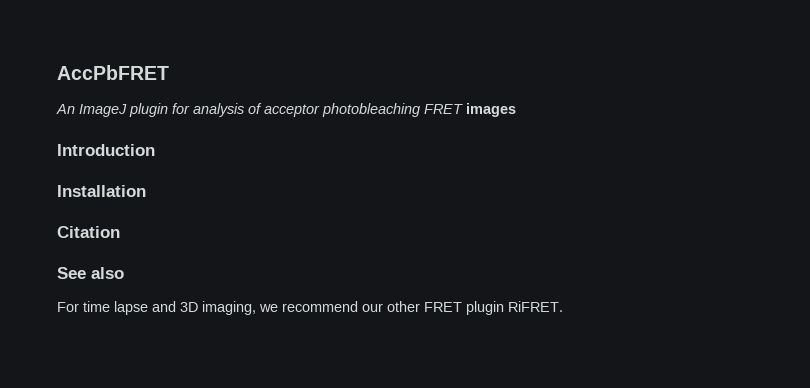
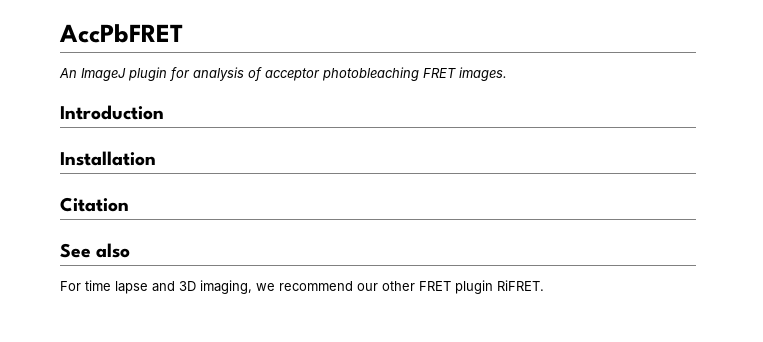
- An ImageJ plugin for analysis of acceptor photobleaching FRET images
+ An ImageJ plugin for analysis of acceptor photobleaching FRET images.

